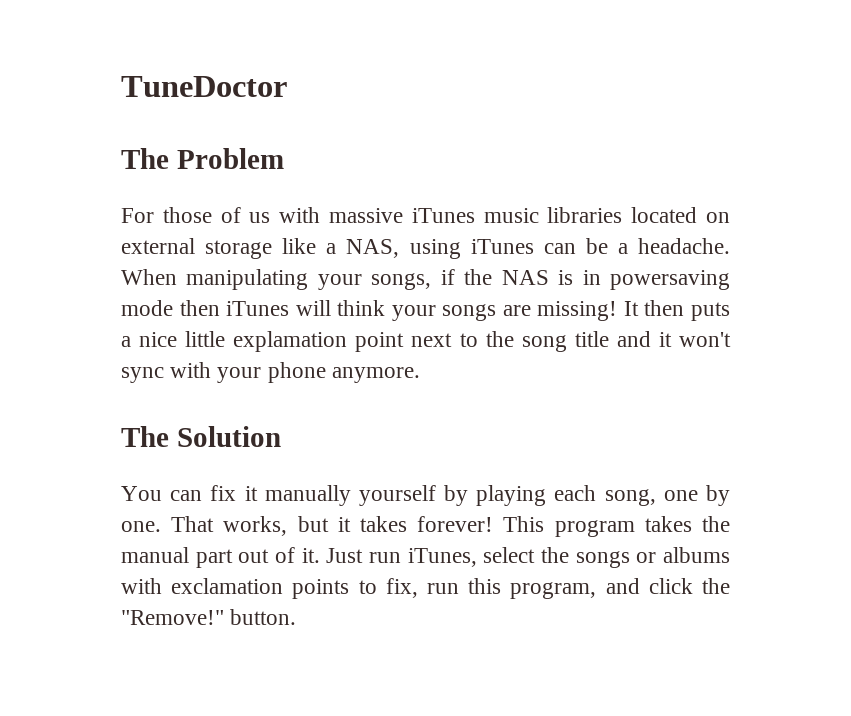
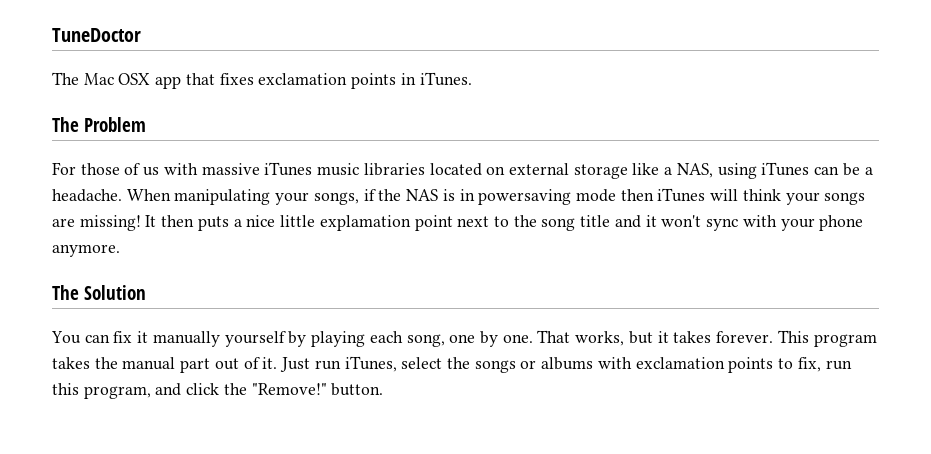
+ The Mac OSX app that fixes exclamation points in iTunes.
- That works, but it takes forever!
+ That works, but it takes forever.

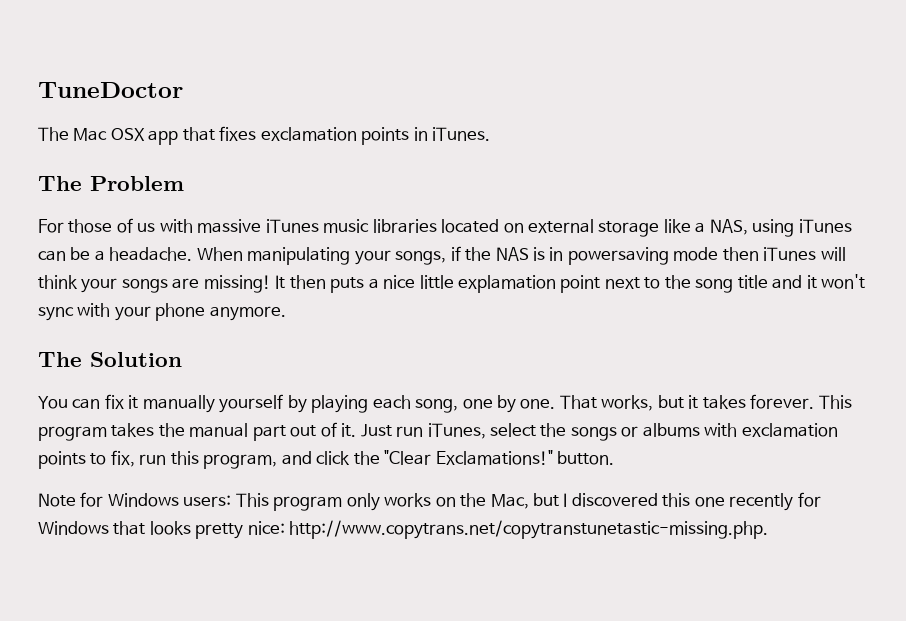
- Just run iTunes, select the songs or albums with exclamation points to fix, run this program, and click the "Remove!" button.
+ Just run iTunes, select the songs or albums with exclamation points to fix, run this program, and click the "Clear Exclamations!" button.
+ Note for Windows users: This program only works on the Mac, but I discovered this one recently for Windows that looks pretty nice: http://www.copytrans.net/copytranstunetastic-missing.php.

